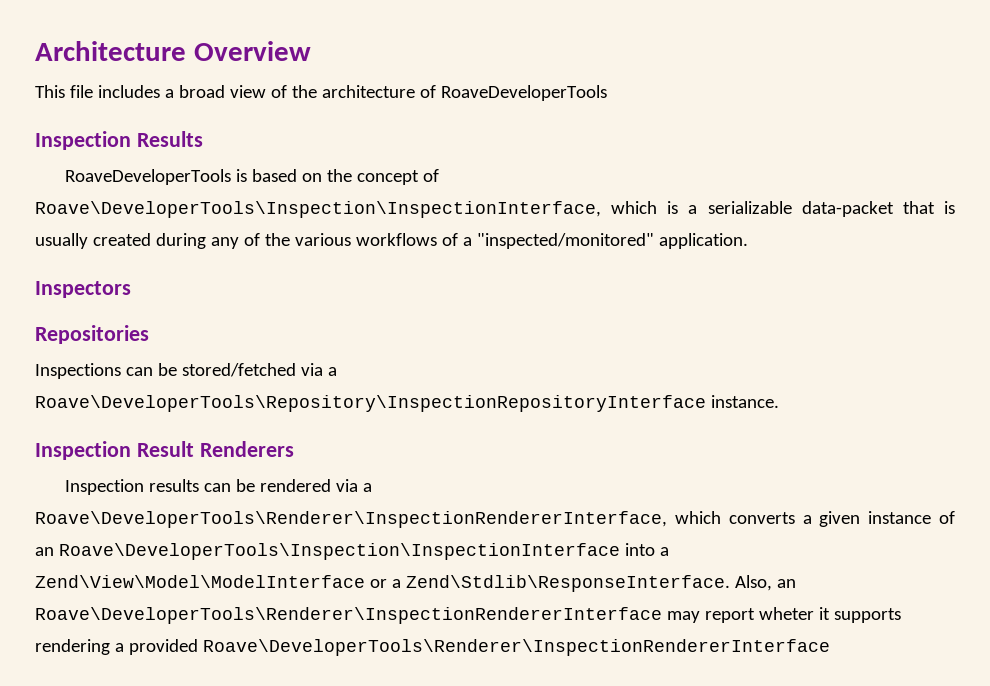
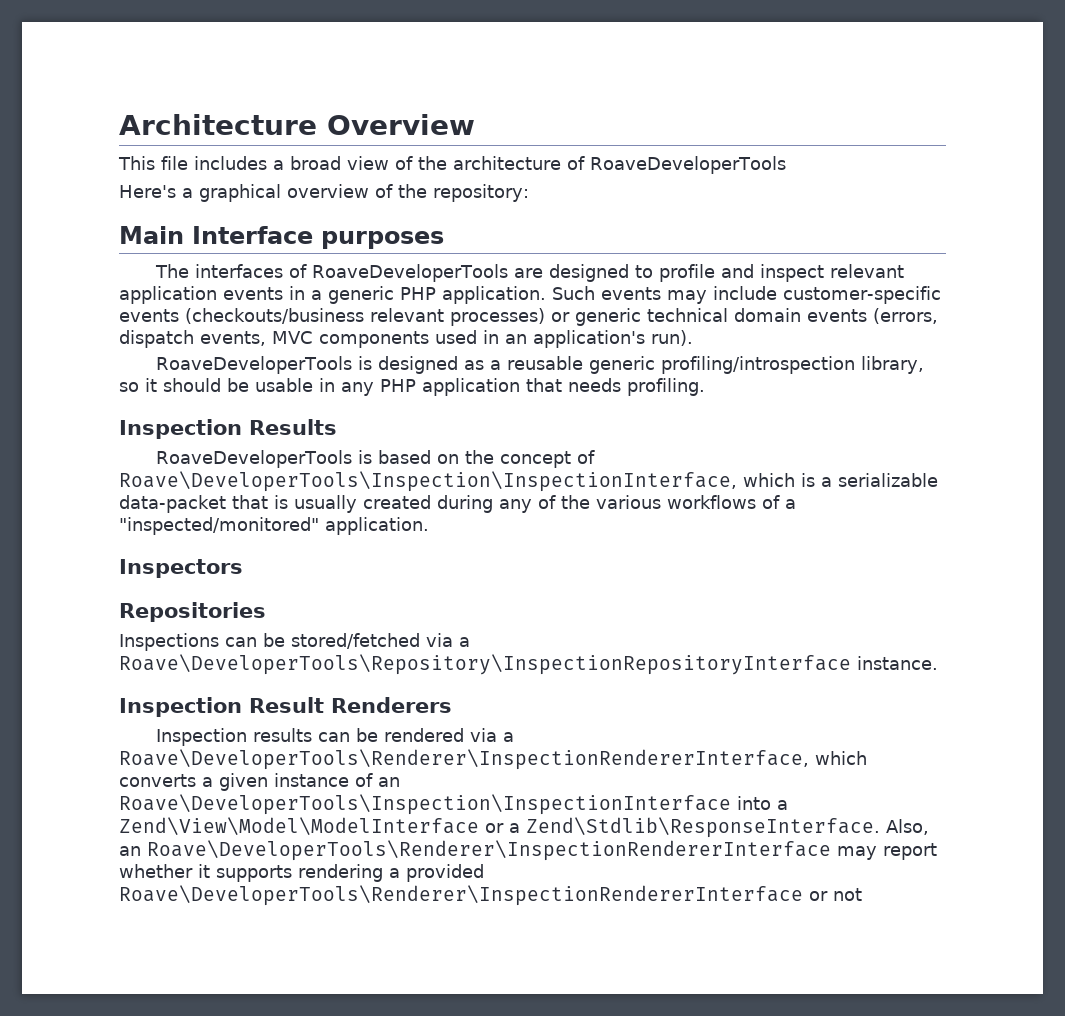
+ Here's a graphical overview of the repository:
+ Main Interface purposes
+ The interfaces of RoaveDeveloperTools are designed to profile and inspect relevant application events in a generic PHP application. Such events may include customer-specific events (checkouts/business relevant processes) or generic technical domain events (errors, dispatch events, MVC components used in an application's run).
+ RoaveDeveloperTools is designed as a reusable generic profiling/introspection library, so it should be usable in any PHP application that needs profiling.
- Also, an Roave\DeveloperTools\Renderer\InspectionRendererInterface may report wheter it supports rendering a provided Roave\DeveloperTools\Renderer\InspectionRendererInterface
+ Also, an Roave\DeveloperTools\Renderer\InspectionRendererInterface may report whether it supports rendering a provided Roave\DeveloperTools\Renderer\InspectionRendererInterface or not

